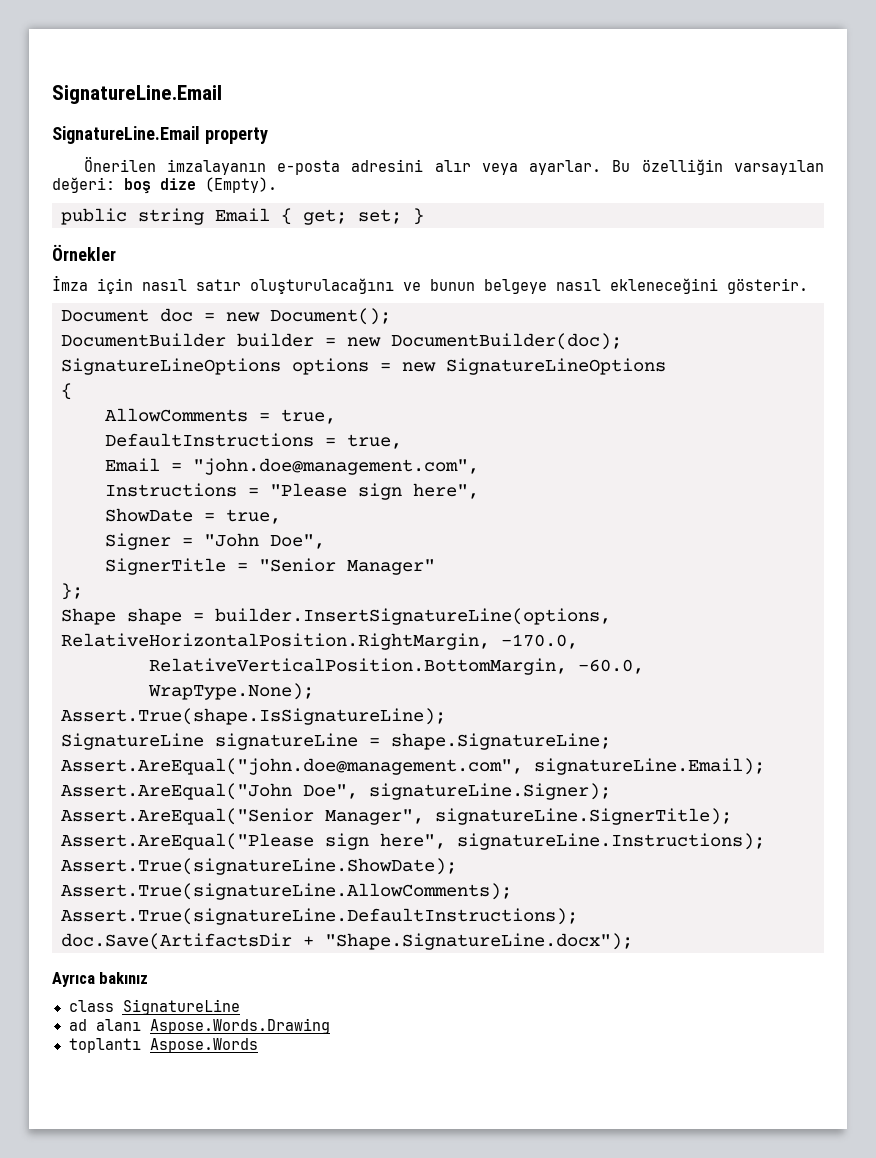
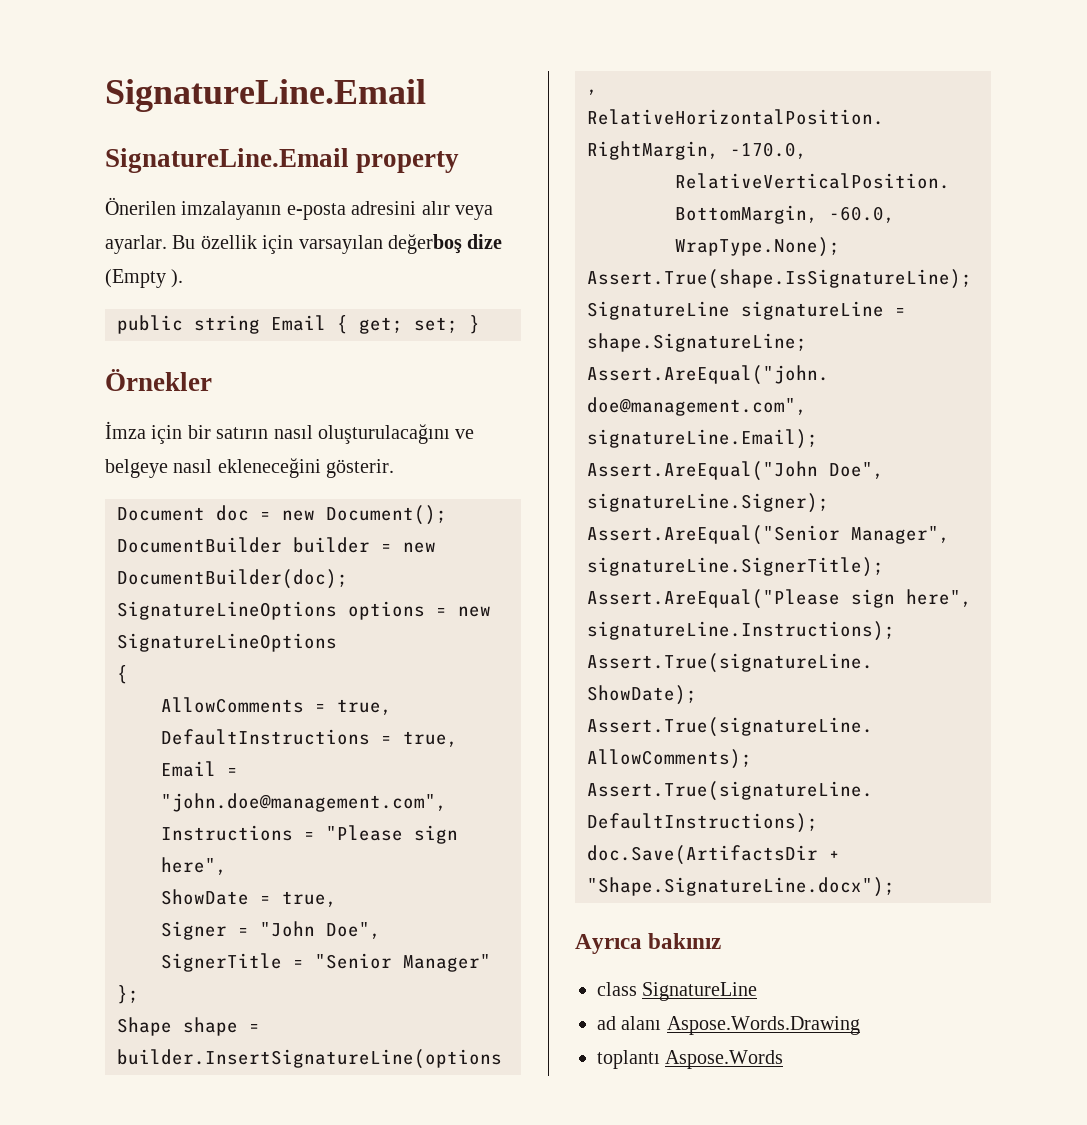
- Bu özelliğin varsayılan değeri: boş dize (Empty).
+ Bu özellik için varsayılan değerboş dize (Empty ).
- İmza için nasıl satır oluşturulacağını ve bunun belgeye nasıl ekleneceğini gösterir.
+ İmza için bir satırın nasıl oluşturulacağını ve belgeye nasıl ekleneceğini gösterir.

